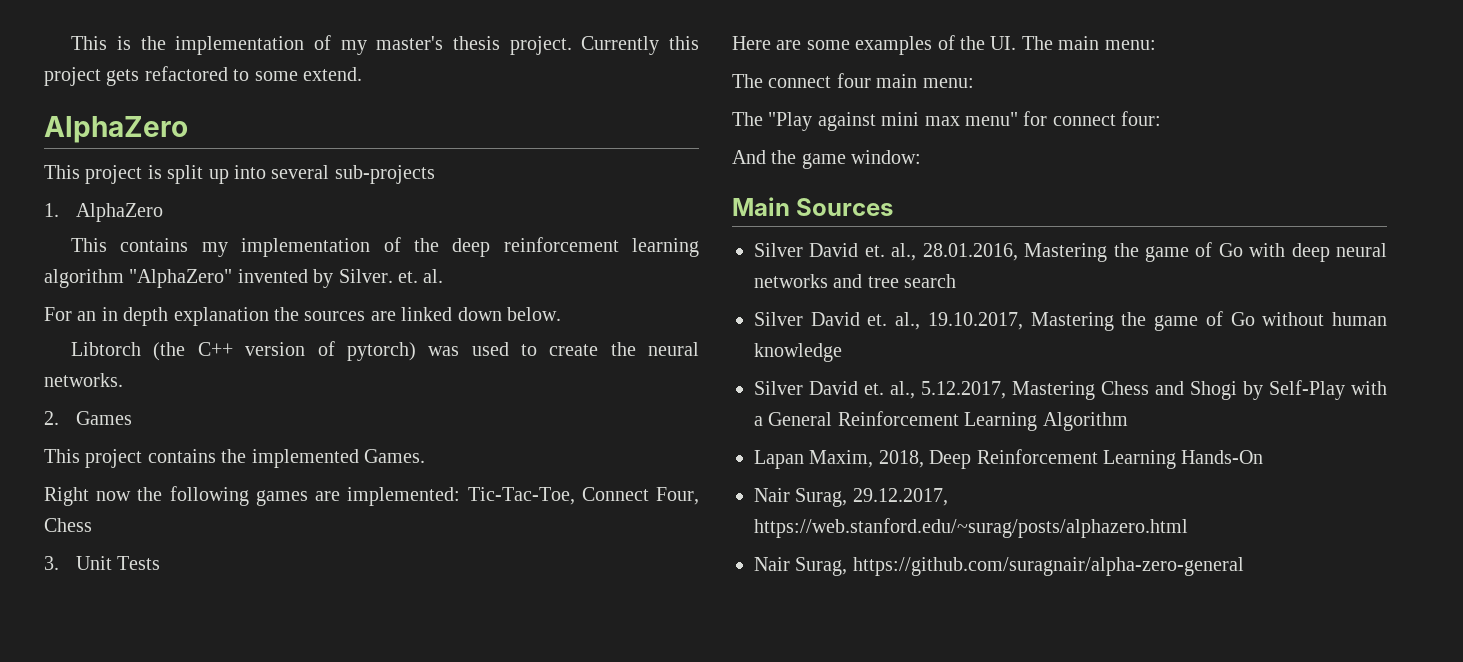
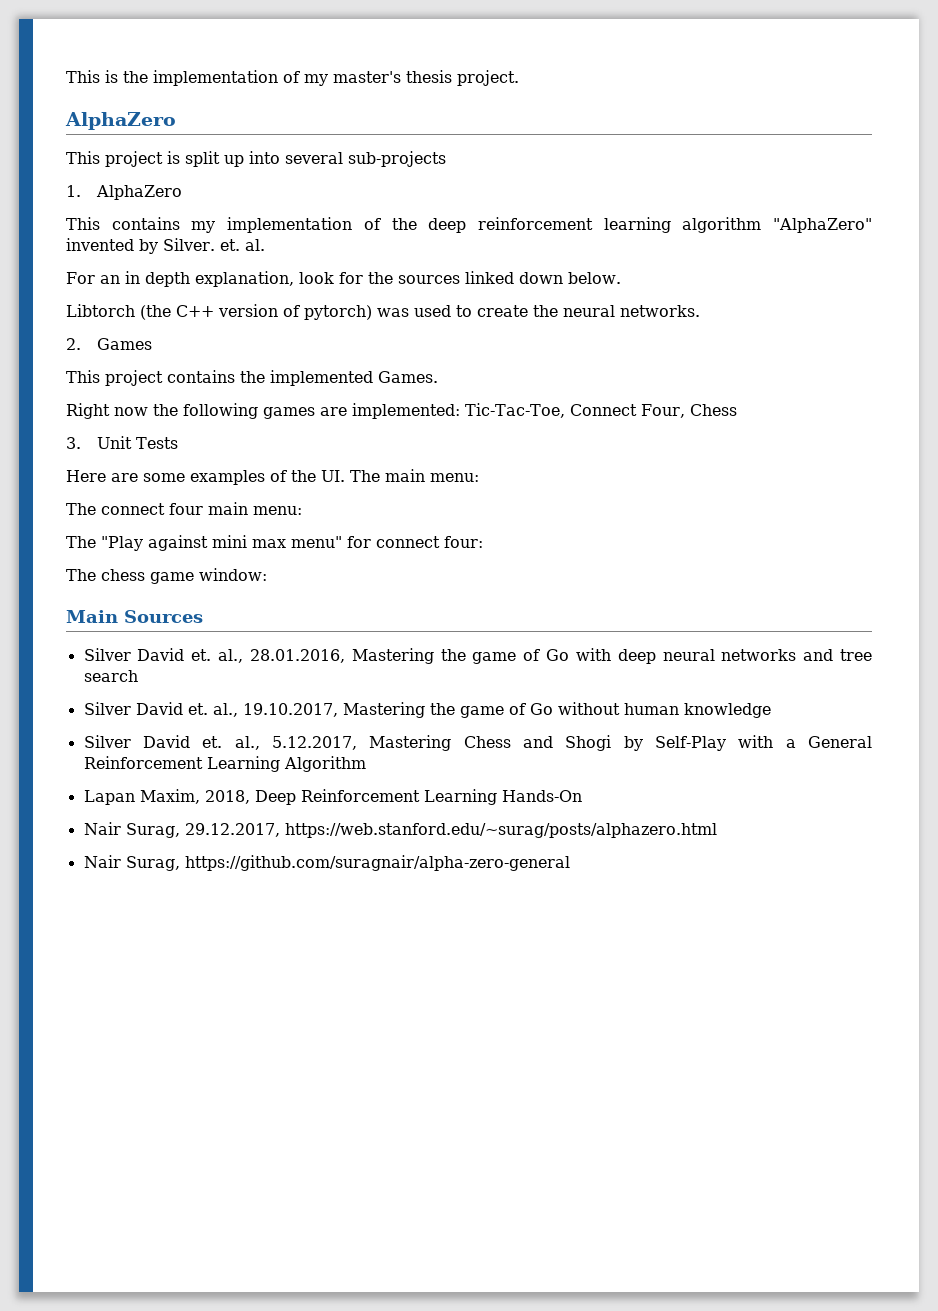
- Currently this project gets refactored to some extend.
- For an in depth explanation the sources are linked down below.
+ For an in depth explanation, look for the sources linked down below.
- And the game window:
+ The chess game window:

